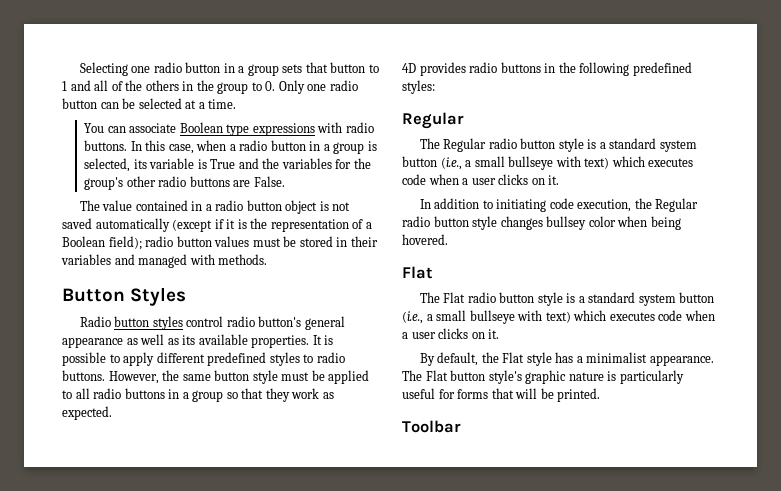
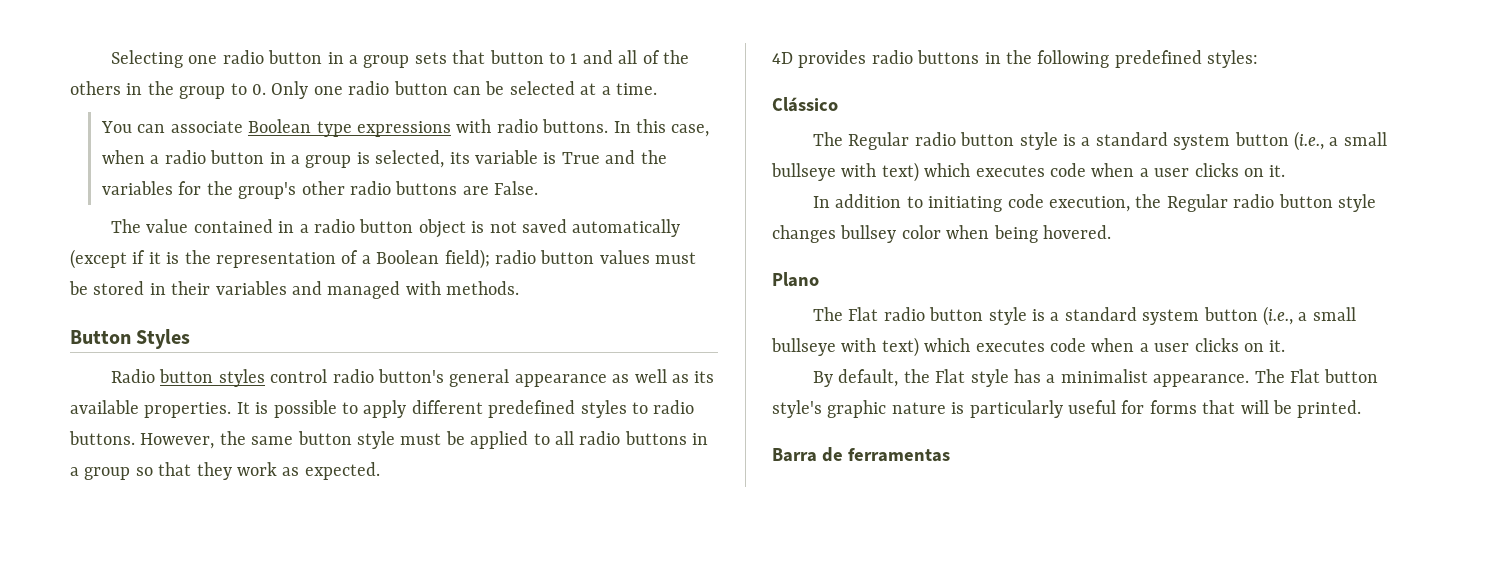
  4D provides radio buttons in the following predefined styles:
- Regular
+ Clássico
  In addition to initiating code execution, the Regular radio button style changes bullsey color when being hovered.
- Flat
+ Plano
- Toolbar
+ Barra de ferramentas

